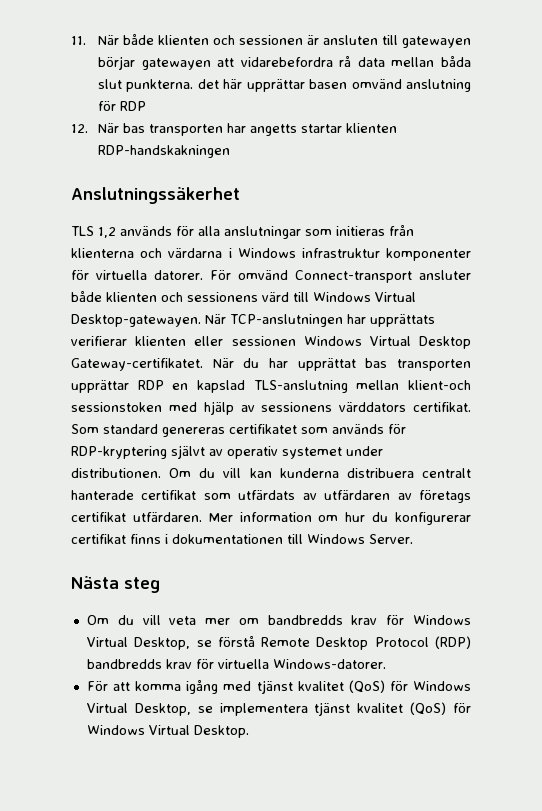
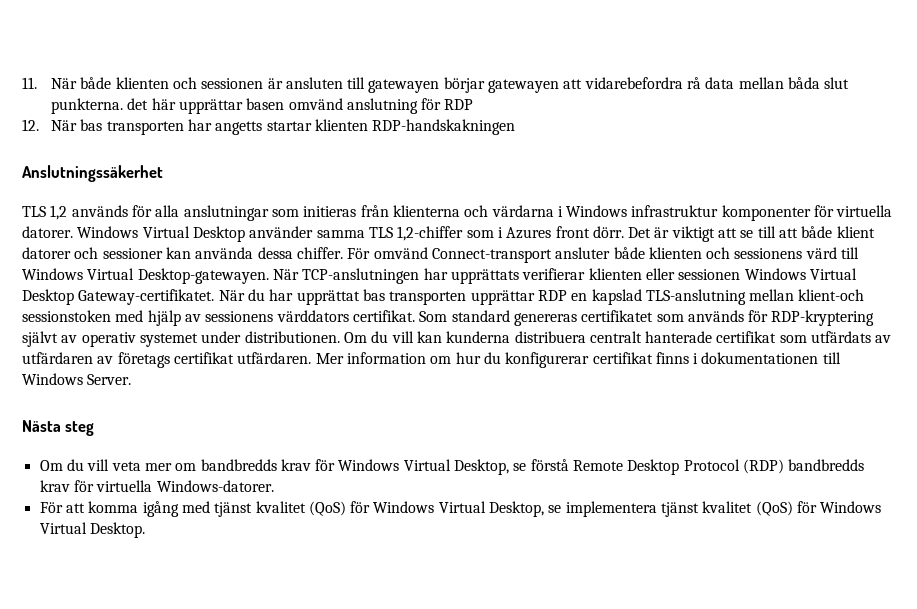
+ Windows Virtual Desktop använder samma TLS 1,2-chiffer som i Azures front dörr. Det är viktigt att se till att både klient datorer och sessioner kan använda dessa chiffer.

